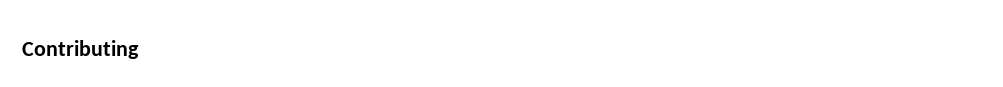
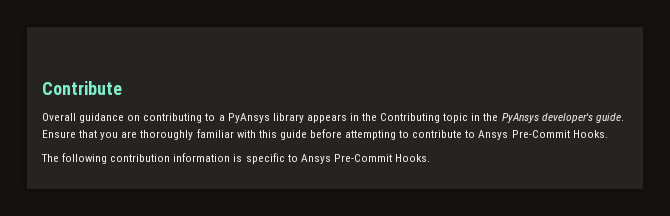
- Contributing
+ Contribute
+ Overall guidance on contributing to a PyAnsys library appears in the Contributing topic in the PyAnsys developer's guide. Ensure that you are thoroughly familiar with this guide before attempting to contribute to Ansys Pre-Commit Hooks.
+ The following contribution information is specific to Ansys Pre-Commit Hooks.

